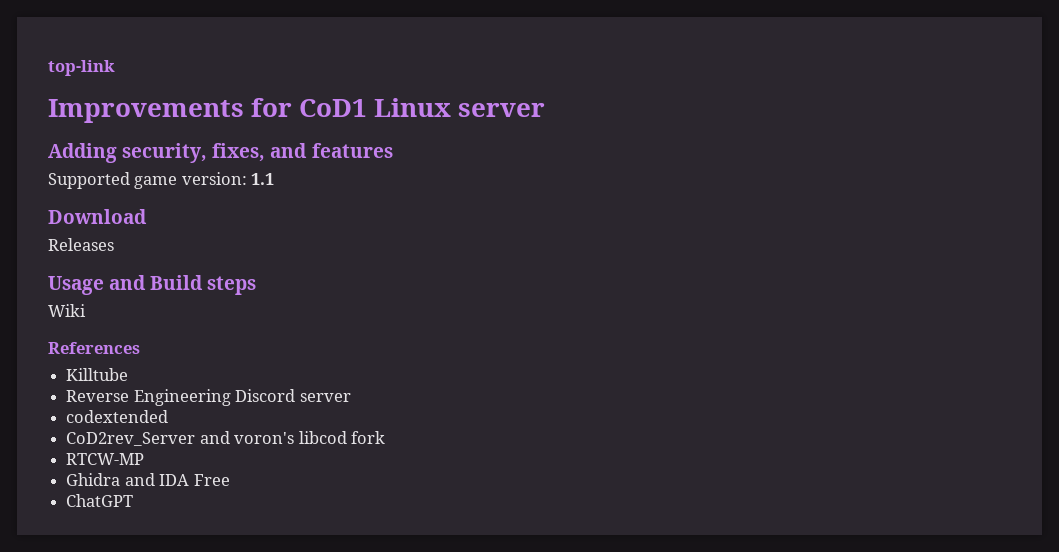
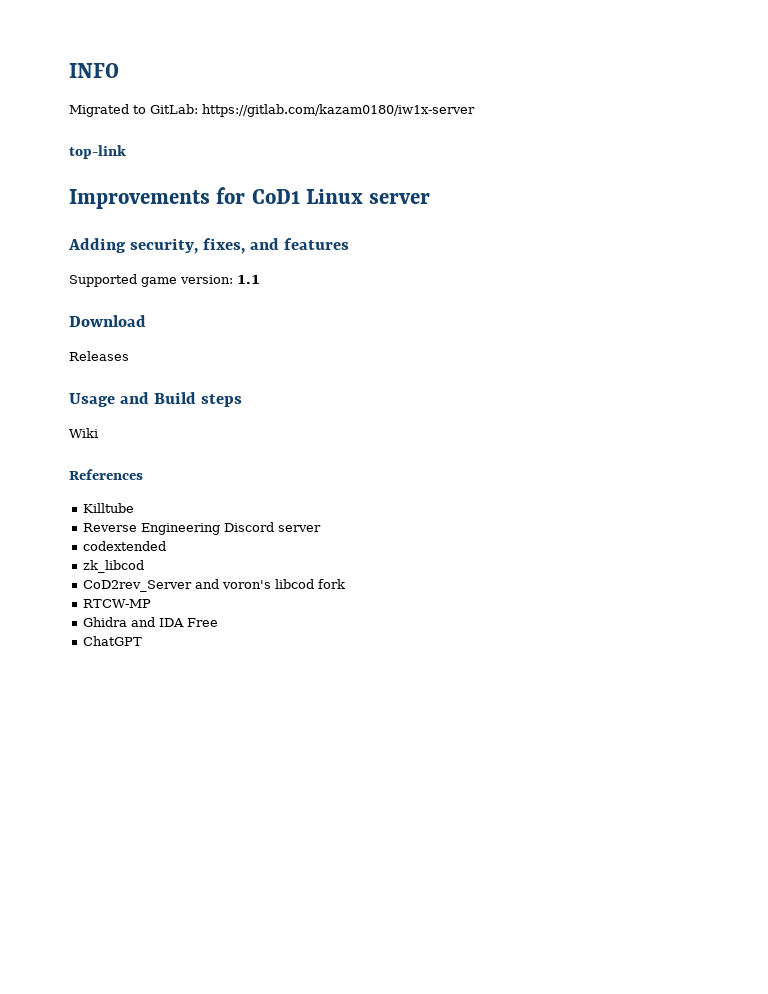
+ INFO
+ Migrated to GitLab: https://gitlab.com/kazam0180/iw1x-server
+ zk_libcod

